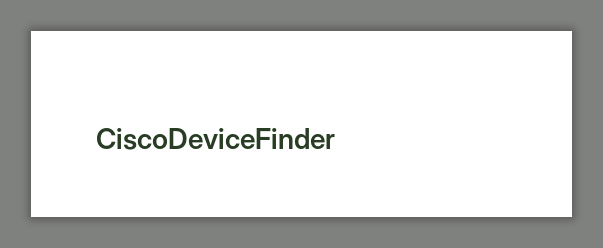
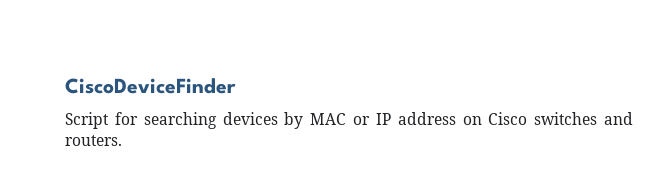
+ Script for searching devices by MAC or IP address on Cisco switches and routers.

